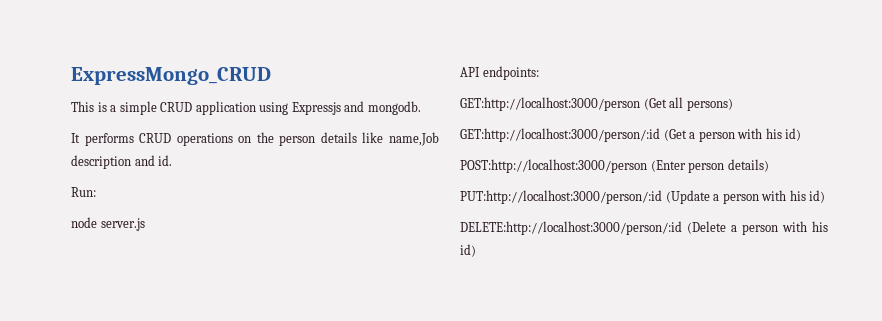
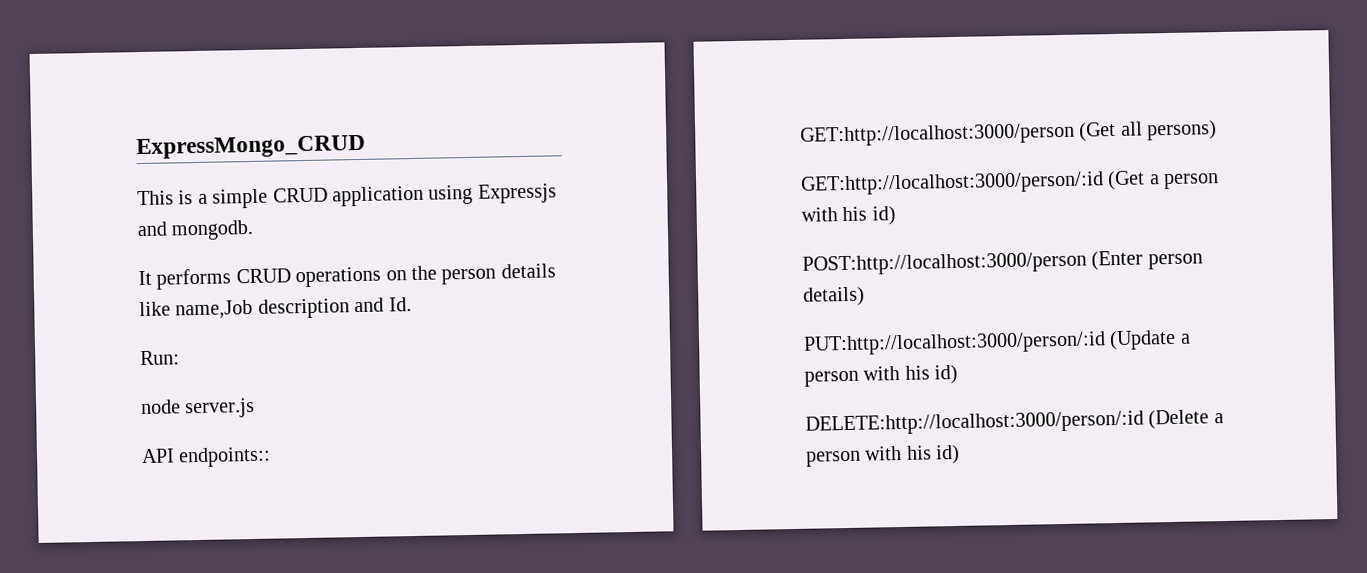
- It performs CRUD operations on the person details like name,Job description and id.
+ It performs CRUD operations on the person details like name,Job description and Id.
- API endpoints:
+ API endpoints::

